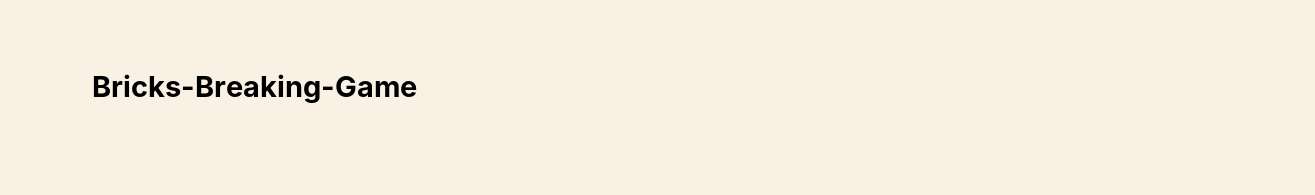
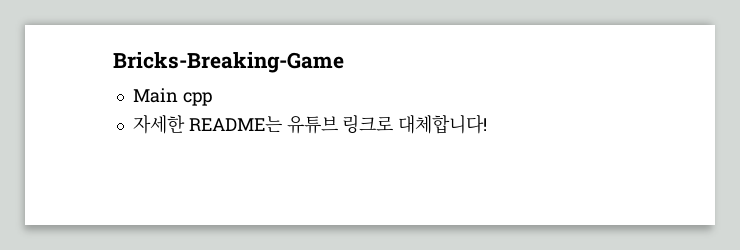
+ Main cpp
+ 자세한 README는 유튜브 링크로 대체합니다!

